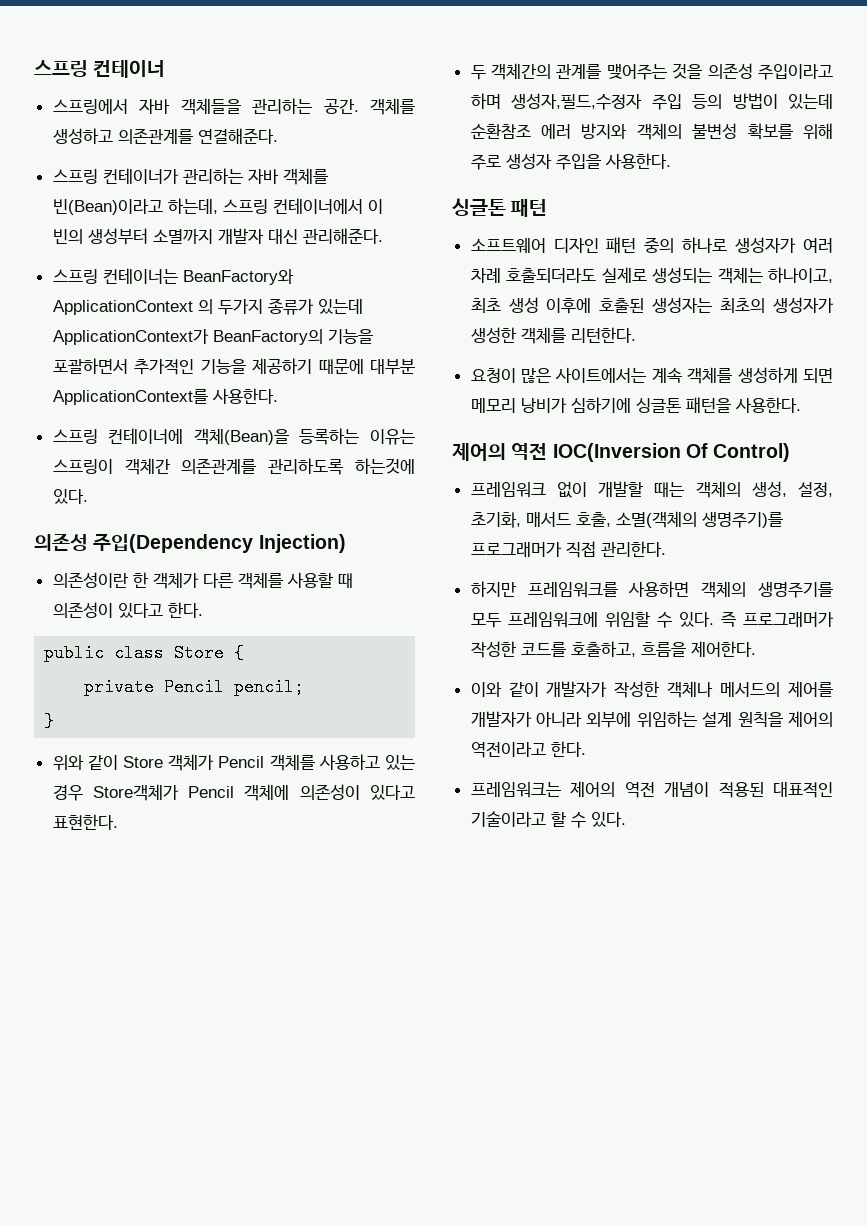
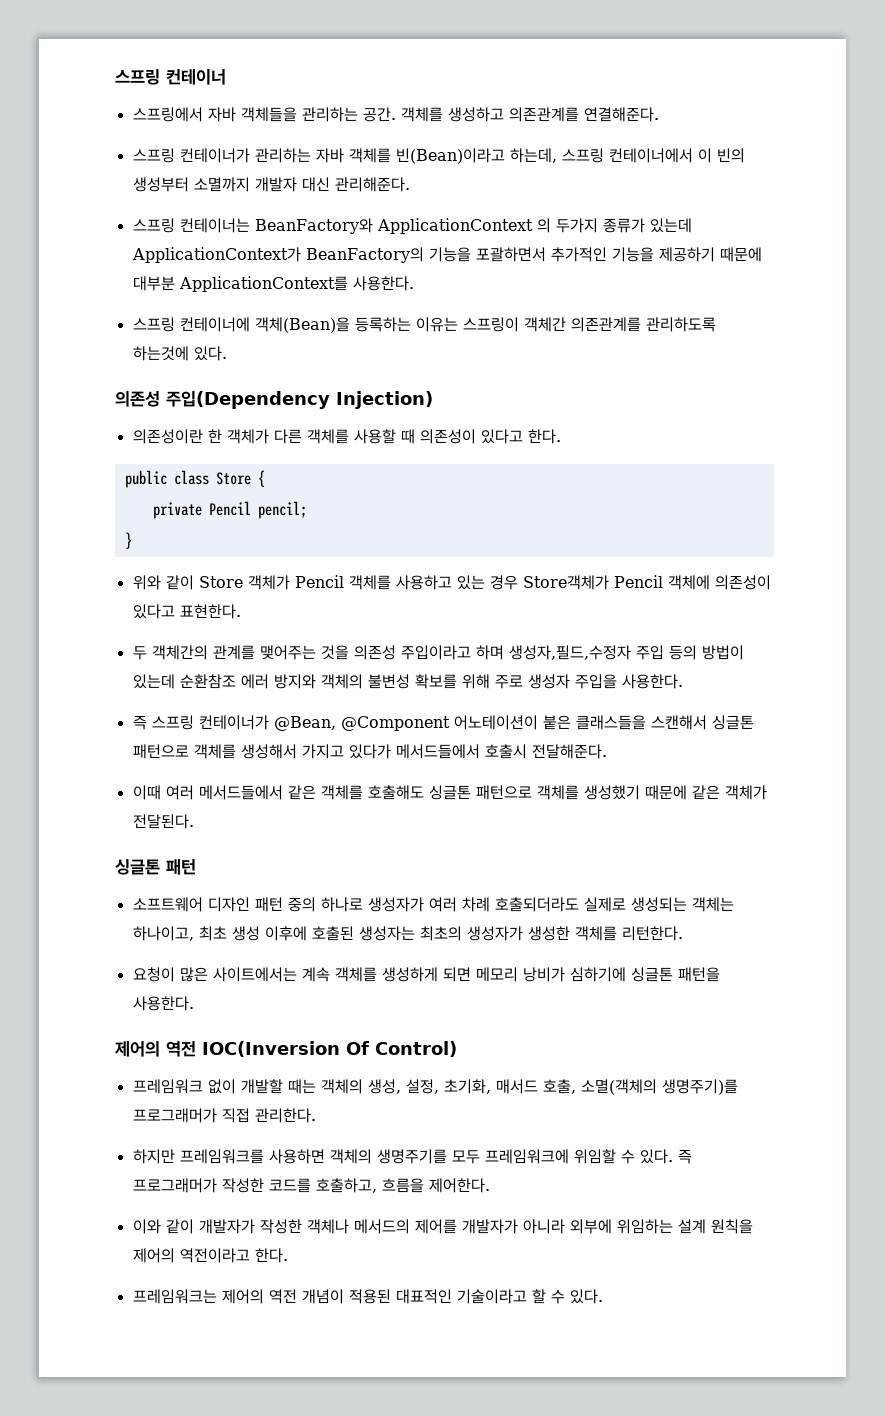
+ 즉 스프링 컨테이너가 @Bean, @Component 어노테이션이 붙은 클래스들을 스캔해서 싱글톤 패턴으로 객체를 생성해서 가지고 있다가 메서드들에서 호출시 전달해준다.
+ 이때 여러 메서드들에서 같은 객체를 호출해도 싱글톤 패턴으로 객체를 생성했기 때문에 같은 객체가 전달된다.

